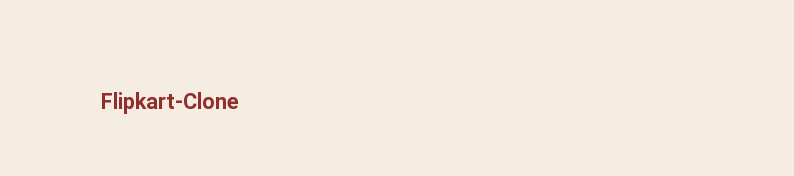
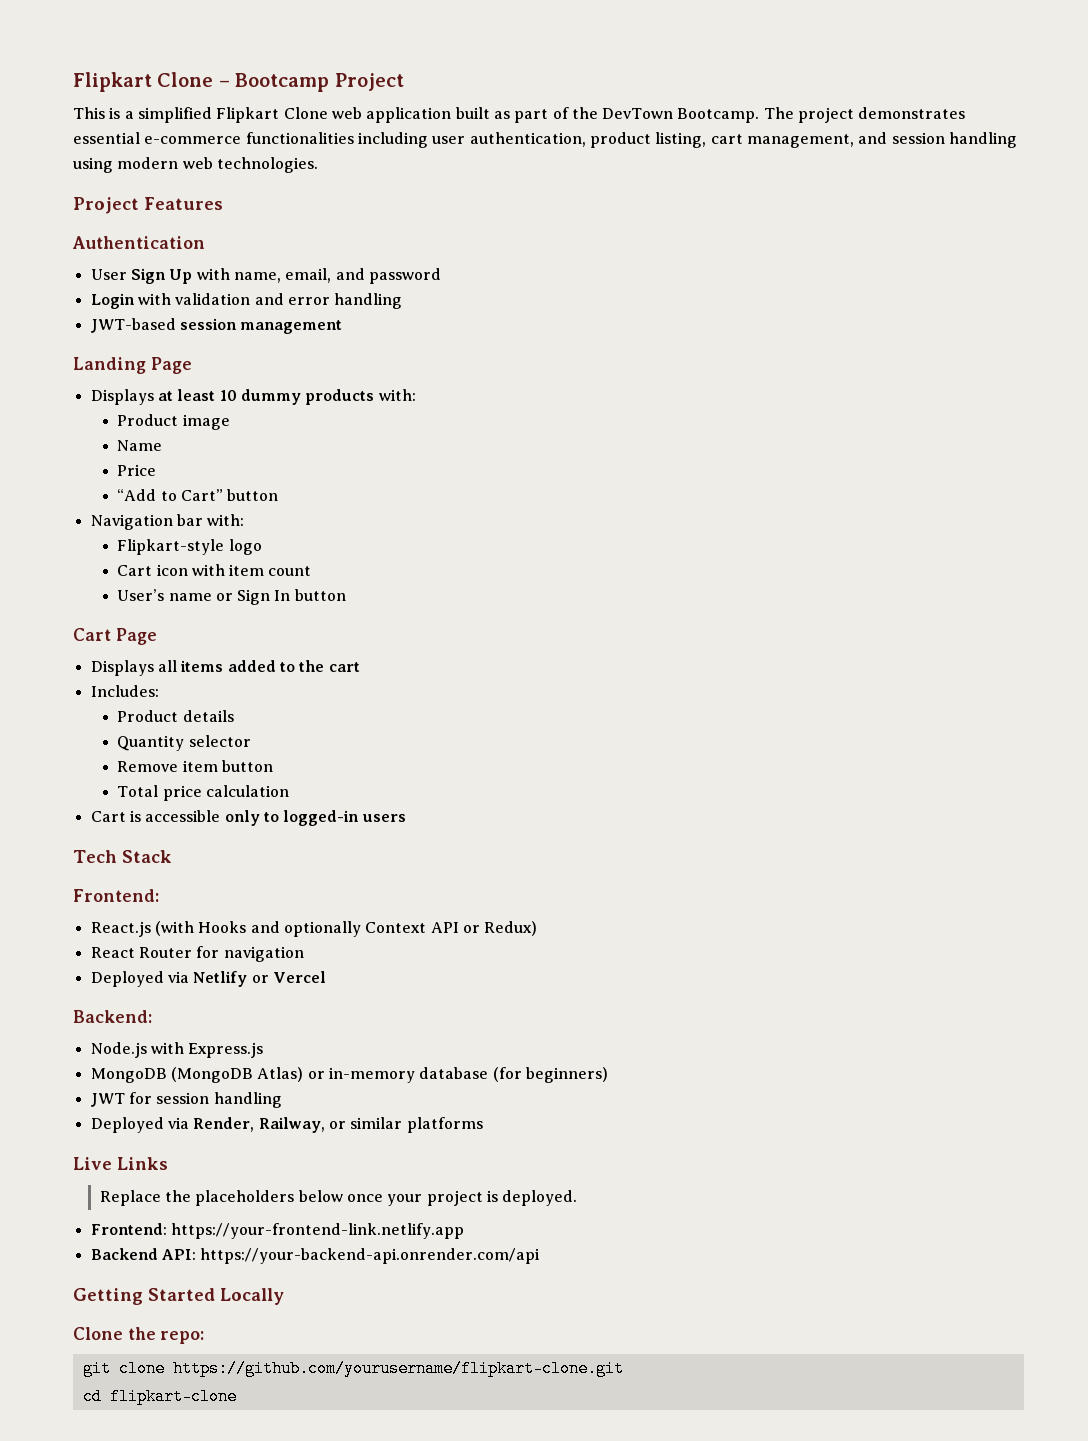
- Flipkart-Clone
+ Flipkart Clone – Bootcamp Project
+ This is a simplified Flipkart Clone web application built as part of the DevTown Bootcamp. The project demonstrates essential e-commerce functionalities including user authentication, product listing, cart management, and session handling using modern web technologies.
+ Project Features
+ Authentication
+ User Sign Up with name, email, and password
+ Login with validation and error handling
+ JWT-based session management
+ Landing Page
+ Displays at least 10 dummy products with:
+ Product image
+ Name
+ Price
+ “Add to Cart” button
+ Navigation bar with:
+ Flipkart-style logo
+ Cart icon with item count
+ User’s name or Sign In button
+ Cart Page
+ Displays all items added to the cart
+ Includes:
+ Product details
+ Quantity selector
+ Remove item button
+ Total price calculation
+ Cart is accessible only to logged-in users
+ Tech Stack
+ Frontend:
+ React.js (with Hooks and optionally Context API or Redux)
+ React Router for navigation
+ Deployed via Netlify or Vercel
+ Backend:
+ Node.js with Express.js
+ MongoDB (MongoDB Atlas) or in-memory database (for beginners)
+ JWT for session handling
+ Deployed via Render, Railway, or similar platforms
+ Live Links
+ Replace the placeholders below once your project is deployed.
+ Frontend: https://your-frontend-link.netlify.app
+ Backend API: https://your-backend-api.onrender.com/api
+ Getting Started Locally
+ Clone the repo:
+ git clone https://github.com/yourusername/flipkart-clone.git
+ cd flipkart-clone

